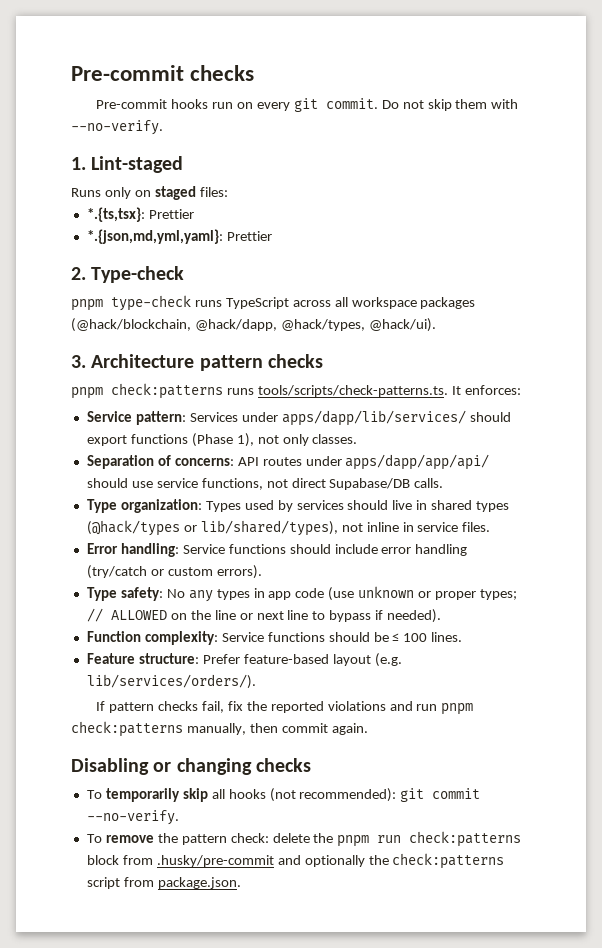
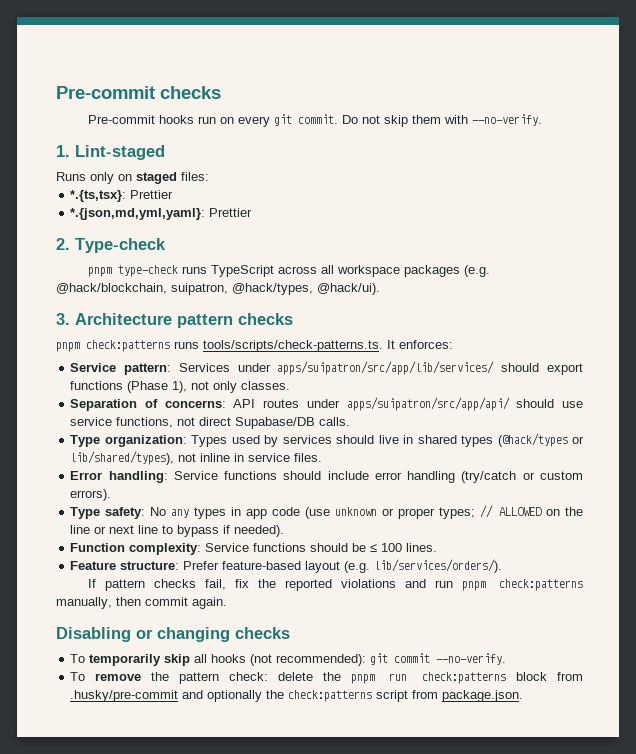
- pnpm type-check runs TypeScript across all workspace packages (@hack/blockchain, @hack/dapp, @hack/types, @hack/ui).
+ pnpm type-check runs TypeScript across all workspace packages (e.g. @hack/blockchain, suipatron, @hack/types, @hack/ui).
- Service pattern: Services under apps/dapp/lib/services/ should export functions (Phase 1), not only classes.
+ Service pattern: Services under apps/suipatron/src/app/lib/services/ should export functions (Phase 1), not only classes.
- Separation of concerns: API routes under apps/dapp/app/api/ should use service functions, not direct Supabase/DB calls.
+ Separation of concerns: API routes under apps/suipatron/src/app/api/ should use service functions, not direct Supabase/DB calls.

